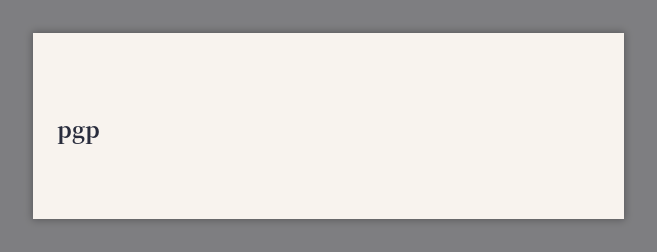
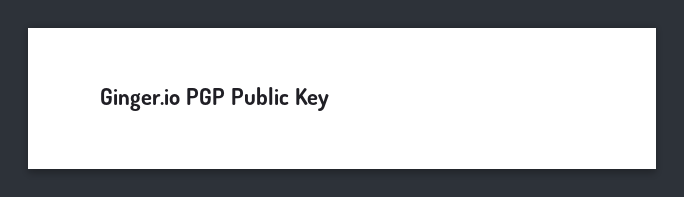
- pgp
+ Ginger.io PGP Public Key

